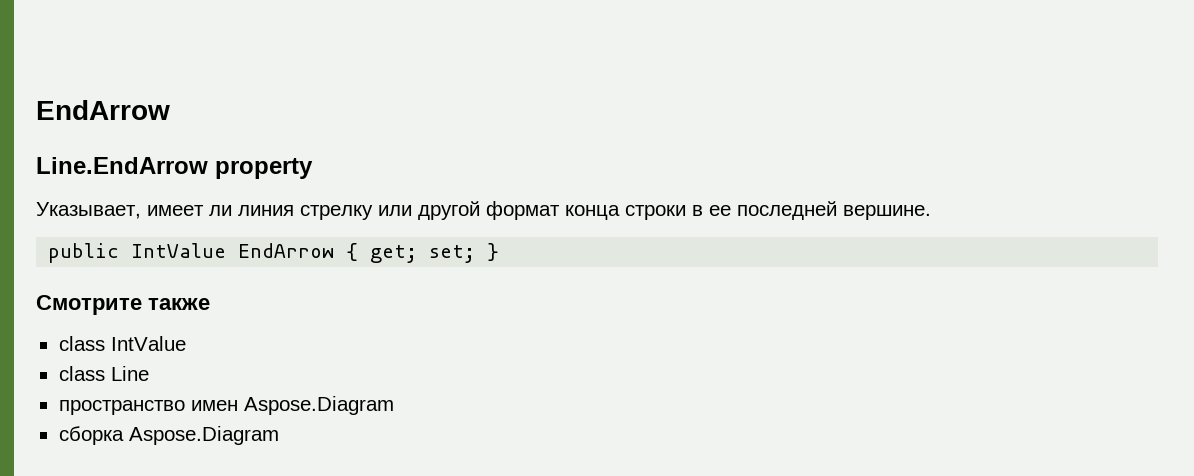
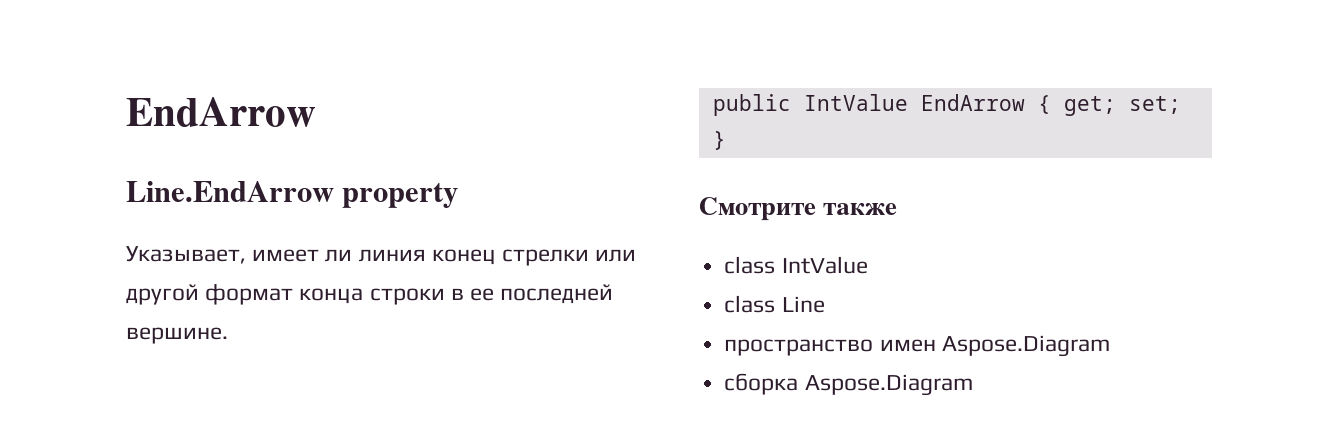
- Указывает, имеет ли линия стрелку или другой формат конца строки в ее последней вершине.
+ Указывает, имеет ли линия конец стрелки или другой формат конца строки в ее последней вершине.

